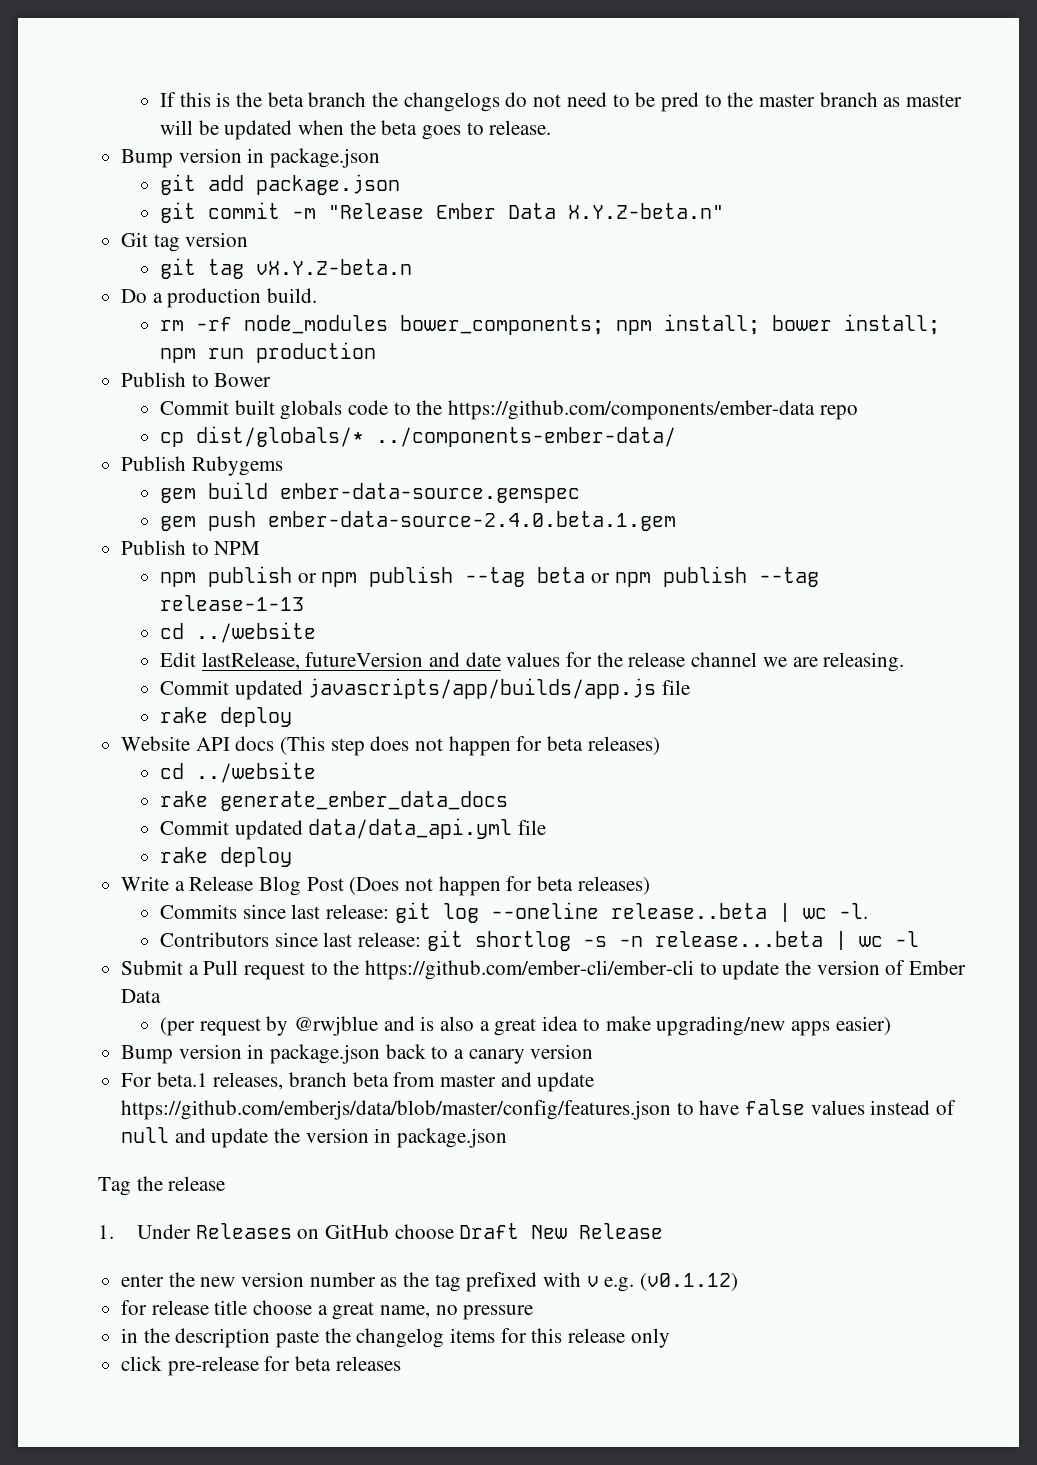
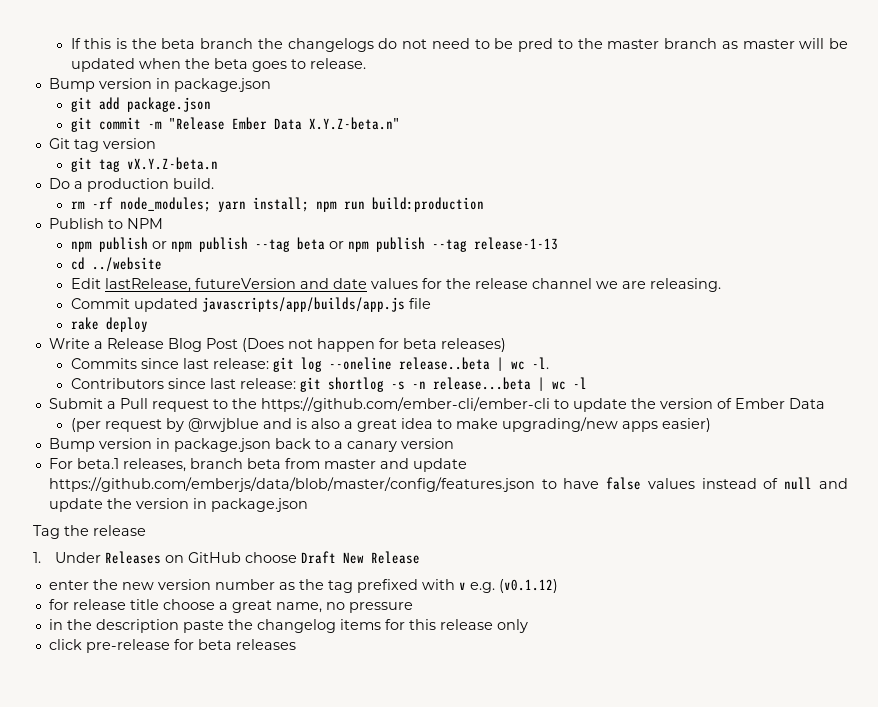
- rm -rf node_modules bower_components; npm install; bower install; npm run production
- Publish to Bower
- Commit built globals code to the https://github.com/components/ember-data repo
- cp dist/globals/* ../components-ember-data/
- Publish Rubygems
- gem build ember-data-source.gemspec
- gem push ember-data-source-2.4.0.beta.1.gem
+ rm -rf node_modules; yarn install; npm run build:production
- Website API docs (This step does not happen for beta releases)
- cd ../website
- rake generate_ember_data_docs
- Commit updated data/data_api.yml file
- rake deploy

